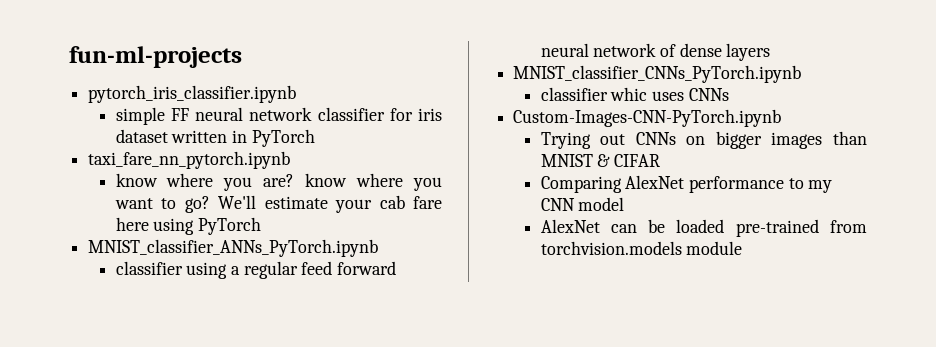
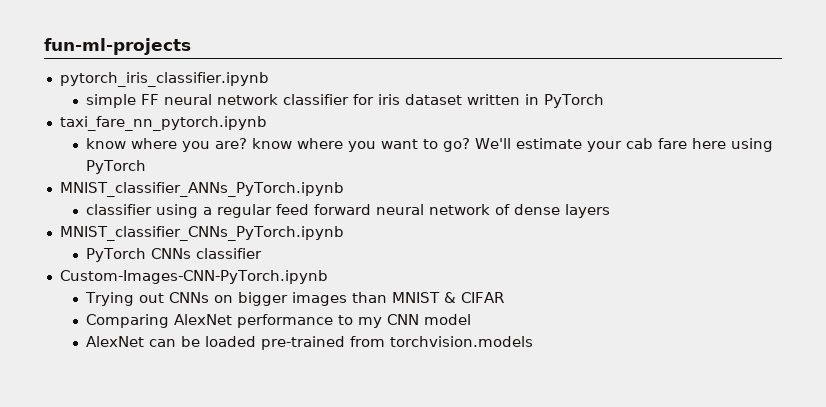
- classifier whic uses CNNs
+ PyTorch CNNs classifier
- AlexNet can be loaded pre-trained from torchvision.models module
+ AlexNet can be loaded pre-trained from torchvision.models

